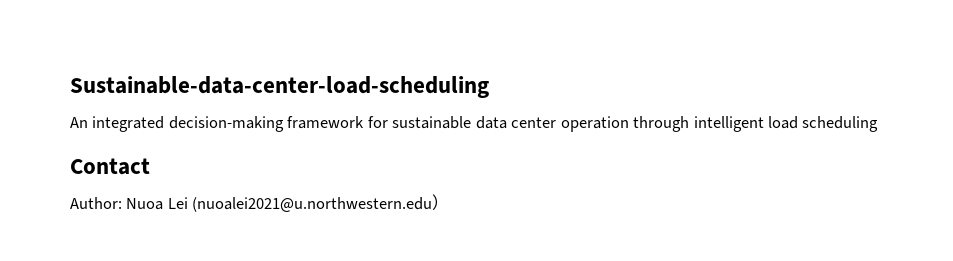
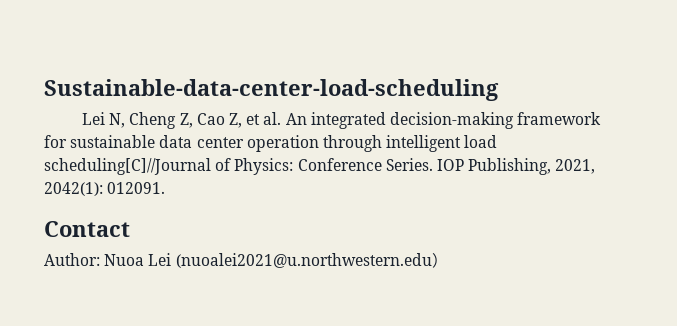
- An integrated decision-making framework for sustainable data center operation through intelligent load scheduling
+ Lei N, Cheng Z, Cao Z, et al. An integrated decision-making framework for sustainable data center operation through intelligent load scheduling[C]//Journal of Physics: Conference Series. IOP Publishing, 2021, 2042(1): 012091.

